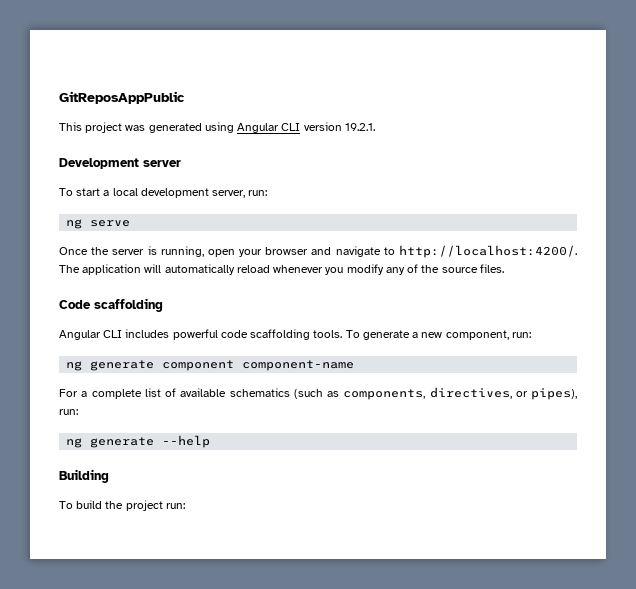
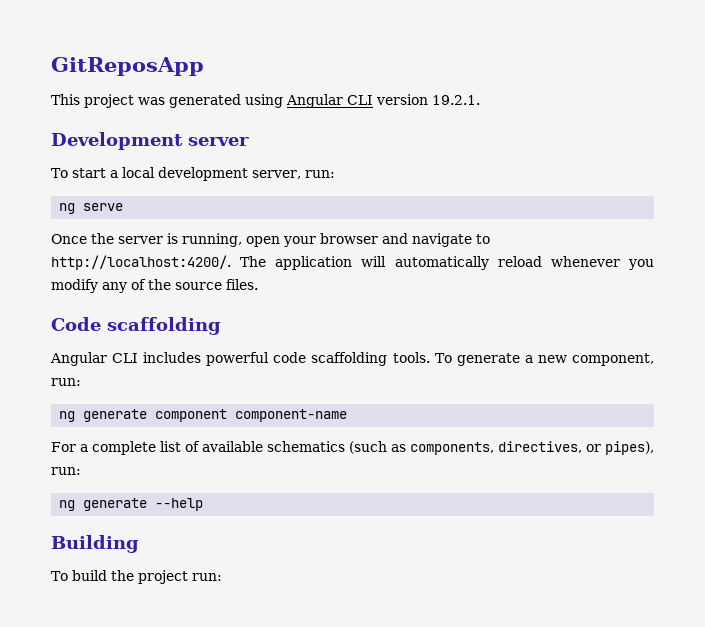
- GitReposAppPublic
+ GitReposApp

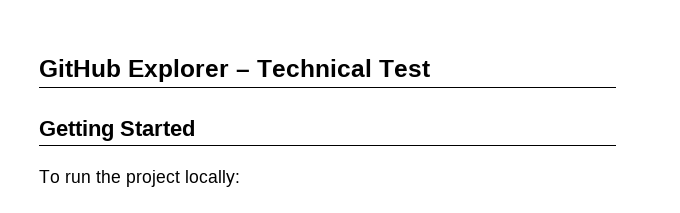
- GitReposApp
- This project was generated using Angular CLI version 19.2.1.
- Development server
- To start a local development server, run:
- ng serve
- Once the server is running, open your browser and navigate to http://localhost:4200/. The application will automatically reload whenever you modify any of the source files.
- Code scaffolding
- Angular CLI includes powerful code scaffolding tools. To generate a new component, run:
- ng generate component component-name
- For a complete list of available schematics (such as components, directives, or pipes), run:
- ng generate --help
- Building
- To build the project run:
+ GitHub Explorer – Technical Test
+ Getting Started
+ To run the project locally:

